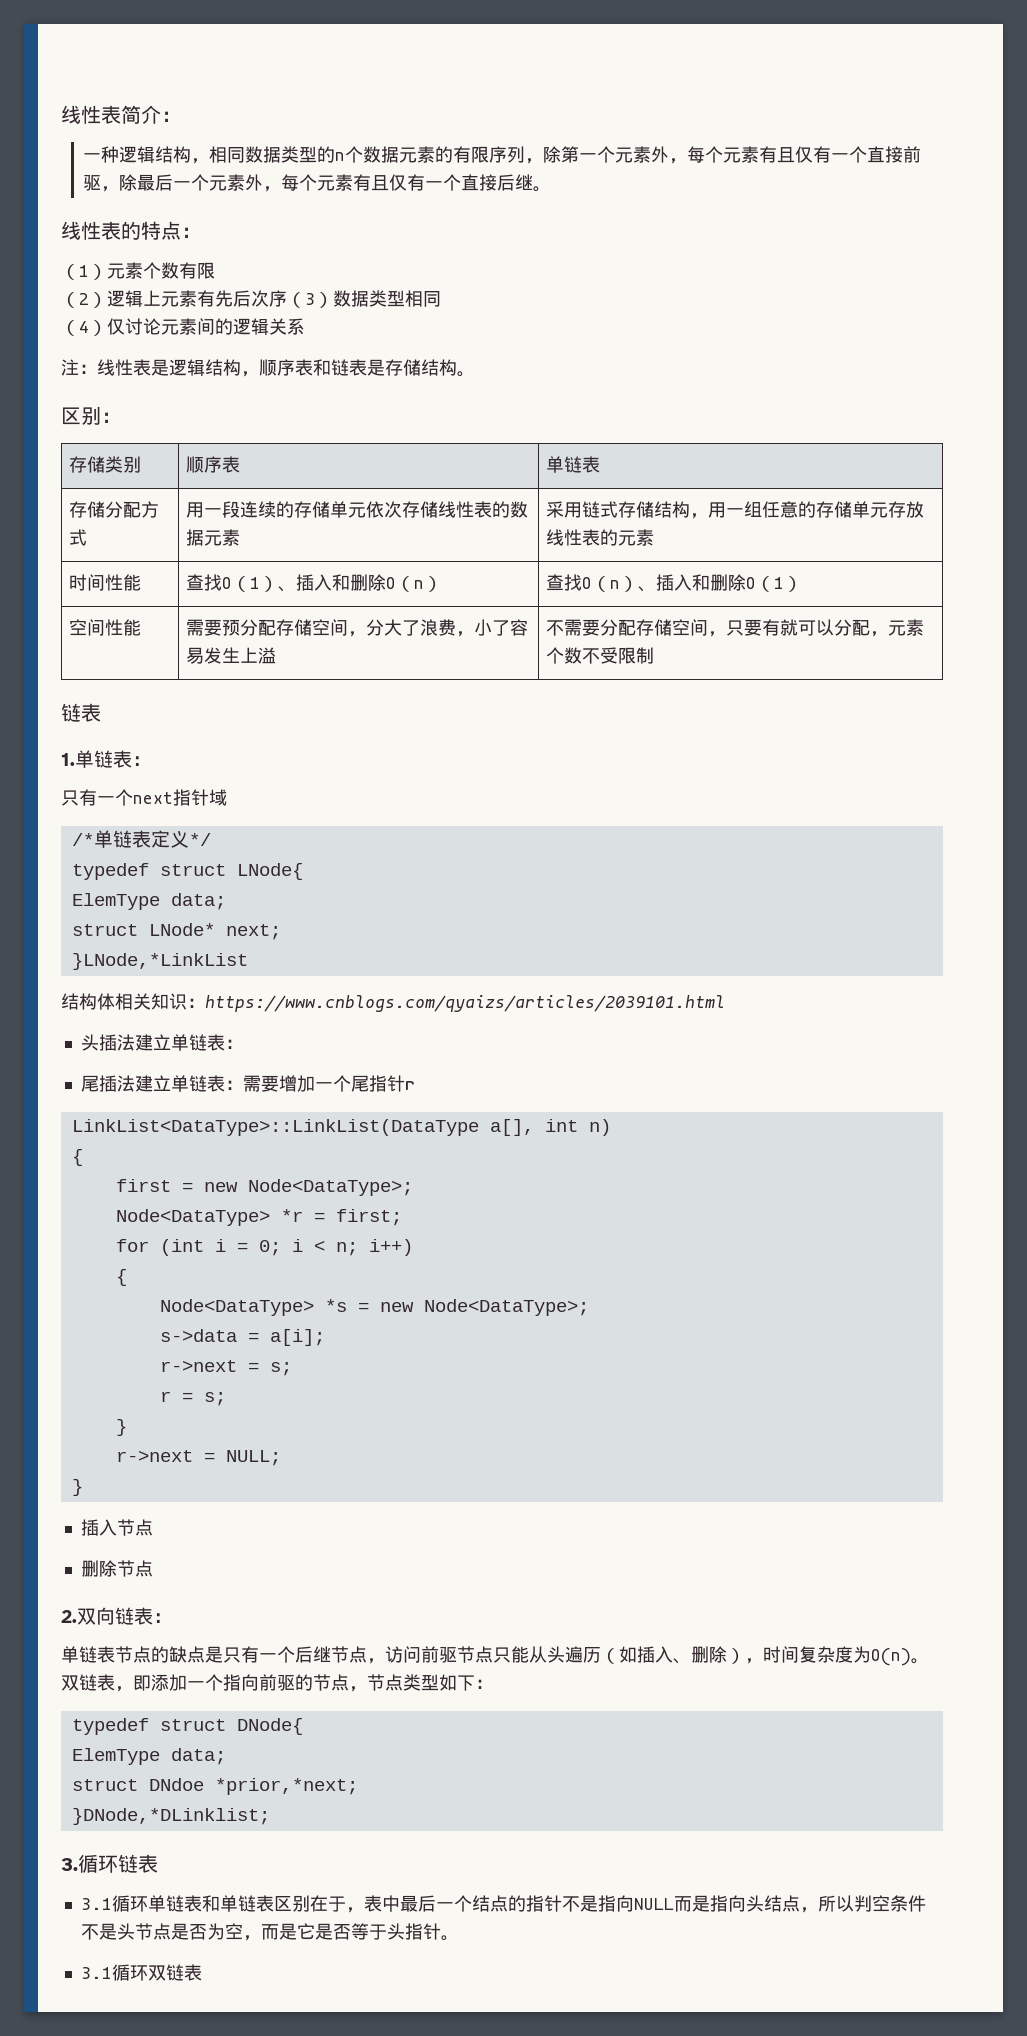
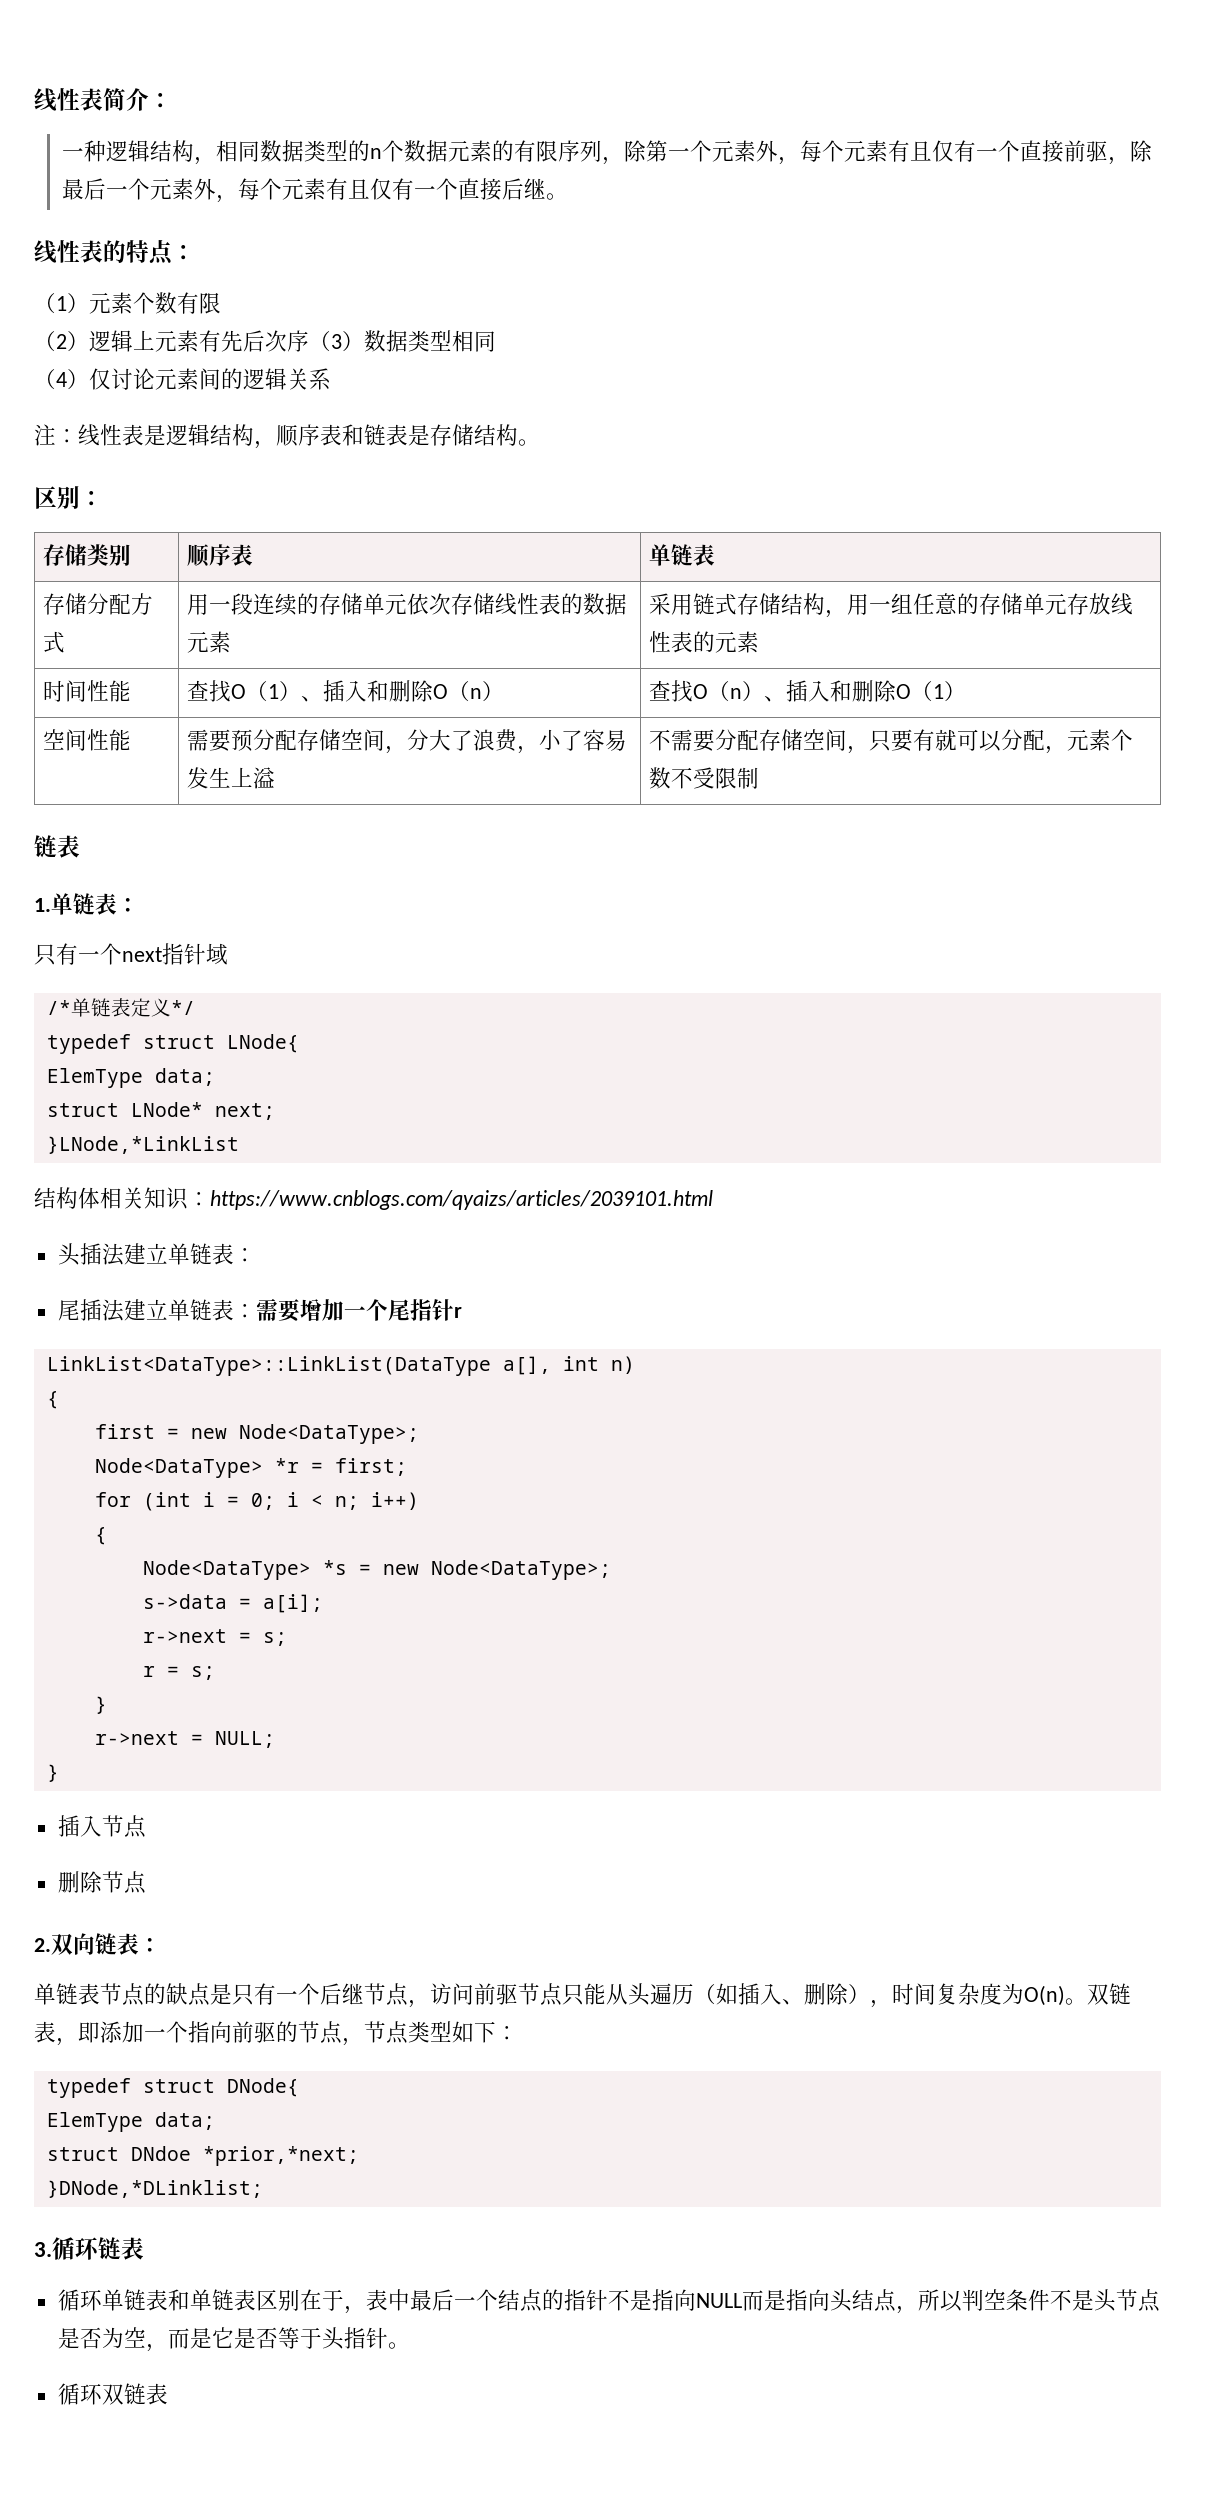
- 3.1循环单链表和单链表区别在于，表中最后一个结点的指针不是指向NULL而是指向头结点，所以判空条件不是头节点是否为空，而是它是否等于头指针。
+ 循环单链表和单链表区别在于，表中最后一个结点的指针不是指向NULL而是指向头结点，所以判空条件不是头节点是否为空，而是它是否等于头指针。
- 3.1循环双链表
+ 循环双链表

